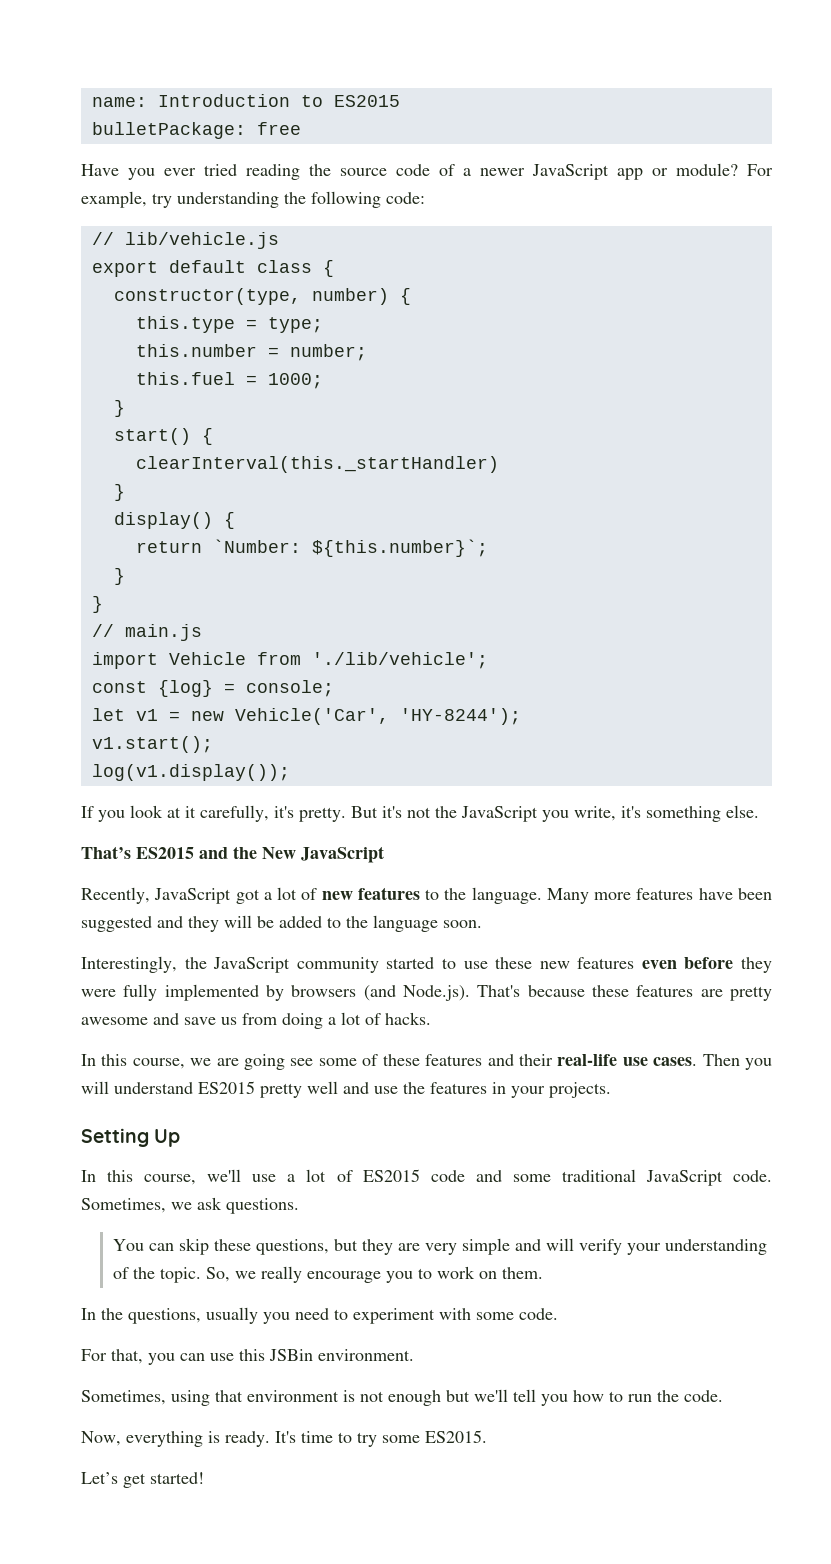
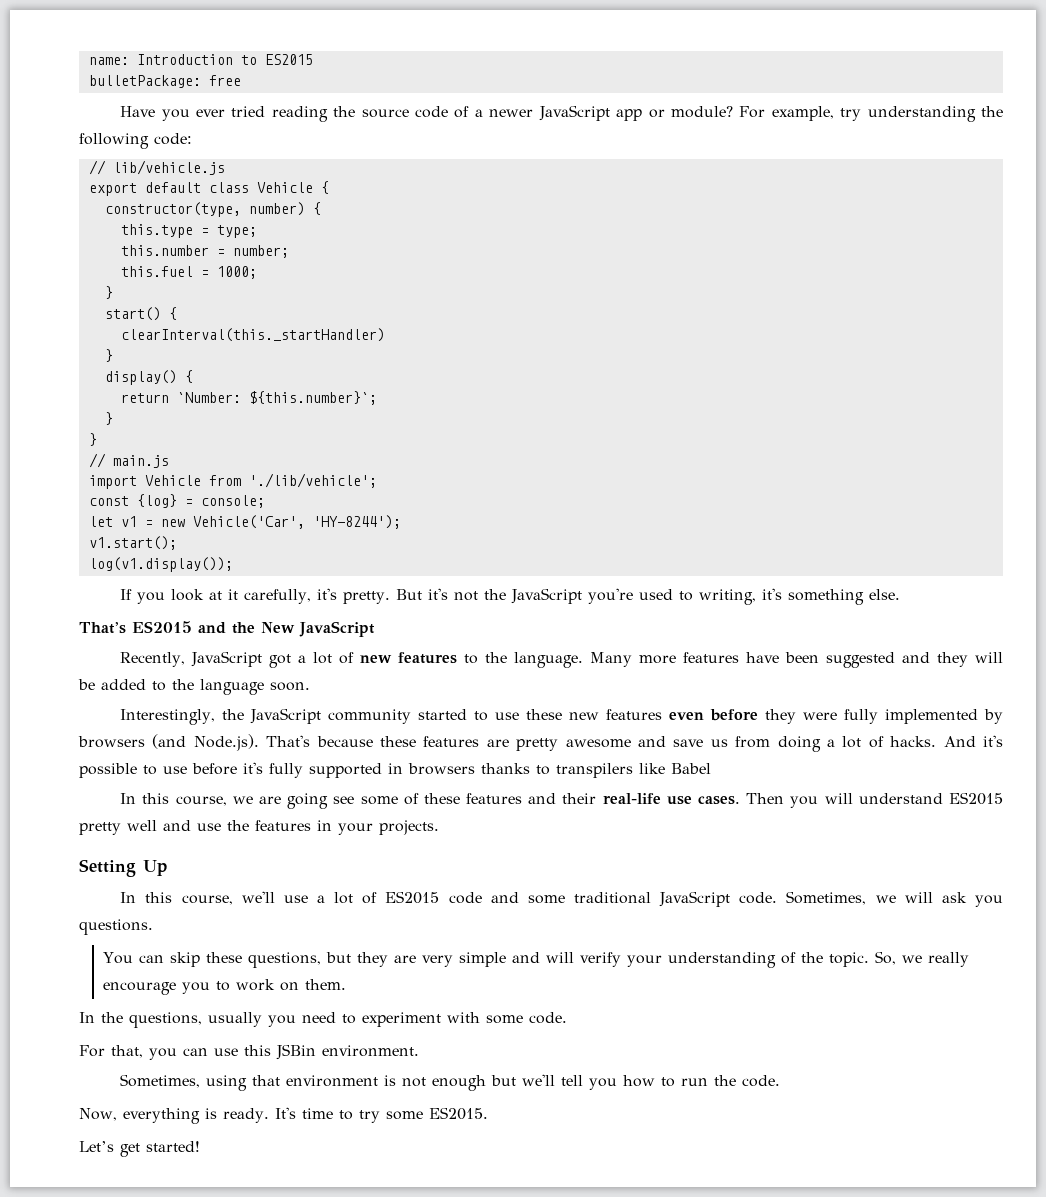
- export default class {
+ export default class Vehicle {
- But it's not the JavaScript you write, it's something else.
+ But it's not the JavaScript you're used to writing, it's something else.
+ And it's possible to use before it's fully supported in browsers thanks to transpilers like Babel
- Sometimes, we ask questions.
+ Sometimes, we will ask you questions.

